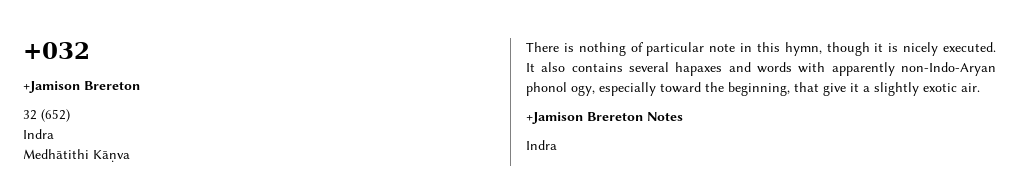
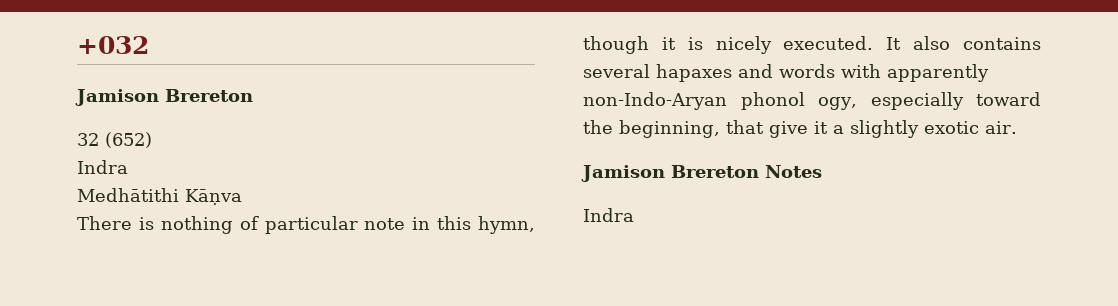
  +032
- +Jamison Brereton
+ Jamison Brereton
- +Jamison Brereton Notes
+ Jamison Brereton Notes

